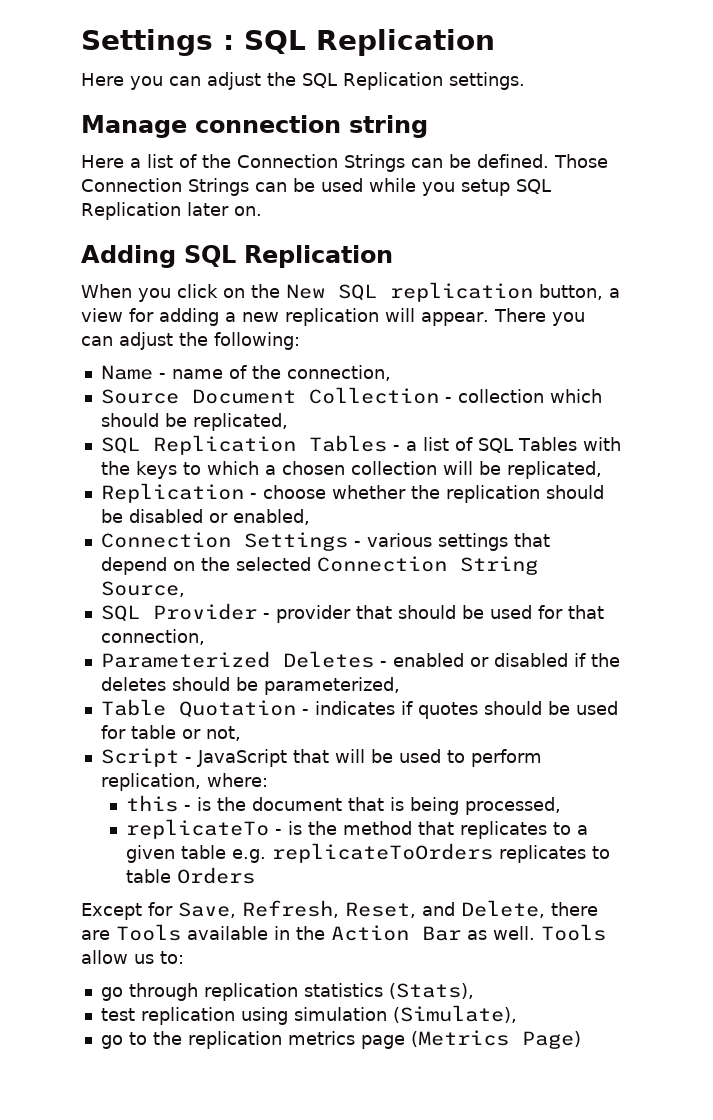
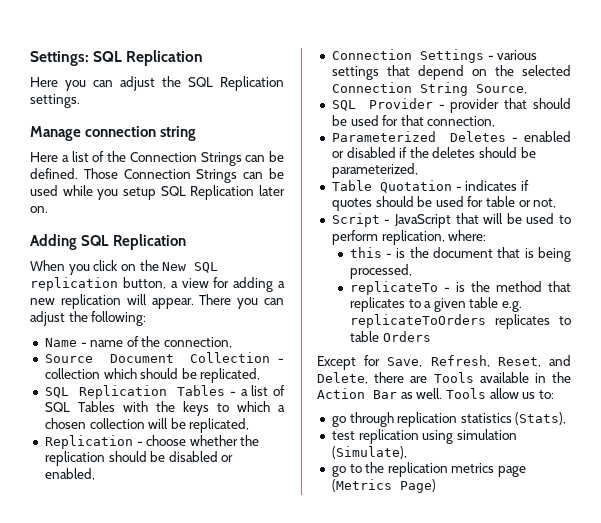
- Settings : SQL Replication
+ Settings: SQL Replication

